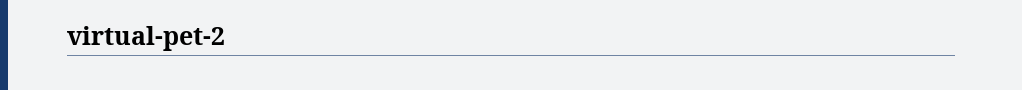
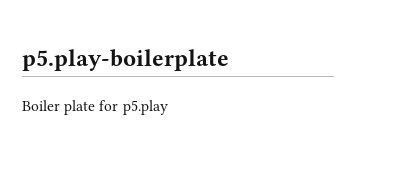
- virtual-pet-2
+ p5.play-boilerplate
+ Boiler plate for p5.play

